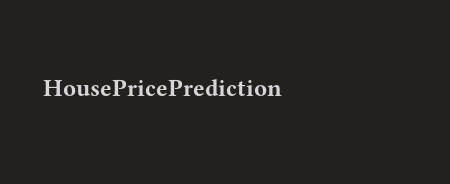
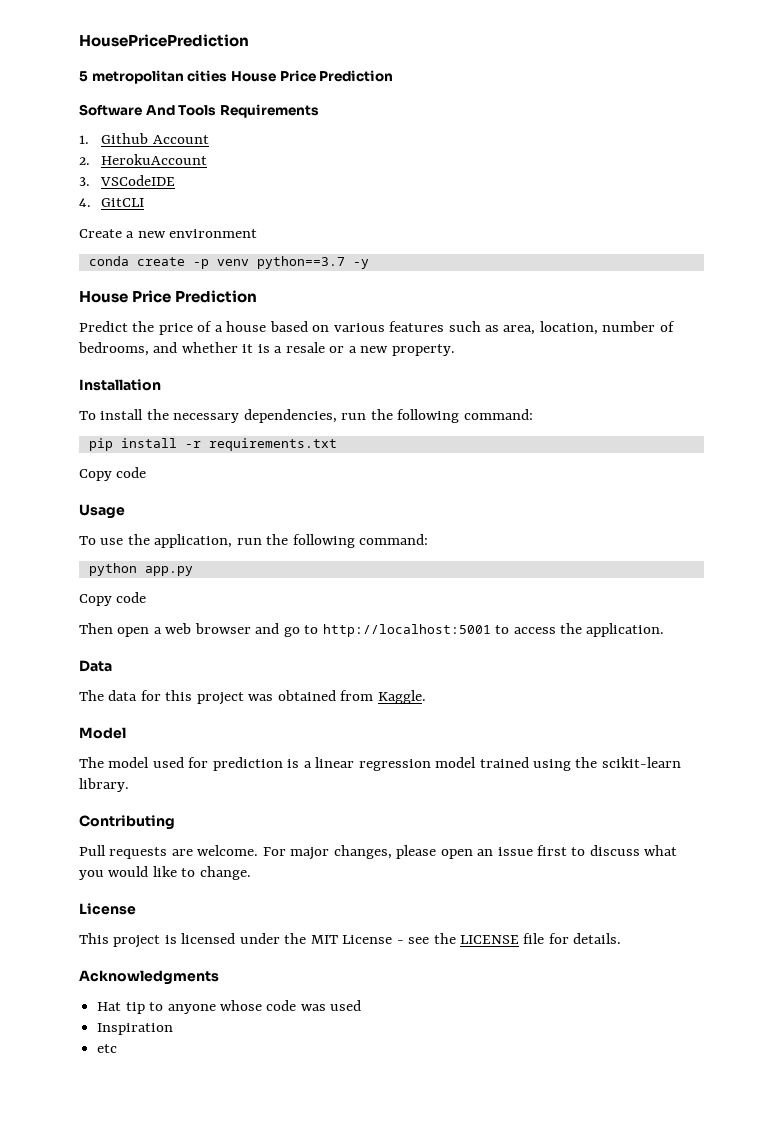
+ 5 metropolitan cities House Price Prediction
+ Software And Tools Requirements
+ 1. Github Account
+ 2. HerokuAccount
+ 3. VSCodeIDE
+ 4. GitCLI
+ Create a new environment
+ conda create -p venv python==3.7 -y
+ House Price Prediction
+ Predict the price of a house based on various features such as area, location, number of bedrooms, and whether it is a resale or a new property.
+ Installation
+ To install the necessary dependencies, run the following command:
+ pip install -r requirements.txt
+ Copy code
+ Usage
+ To use the application, run the following command:
+ python app.py
+ Copy code
+ Then open a web browser and go to http://localhost:5001 to access the application.
+ Data
+ The data for this project was obtained from Kaggle.
+ Model
+ The model used for prediction is a linear regression model trained using the scikit-learn library.
+ Contributing
+ Pull requests are welcome. For major changes, please open an issue first to discuss what you would like to change.
+ License
+ This project is licensed under the MIT License - see the LICENSE file for details.
+ Acknowledgments
+ Hat tip to anyone whose code was used
+ Inspiration
+ etc

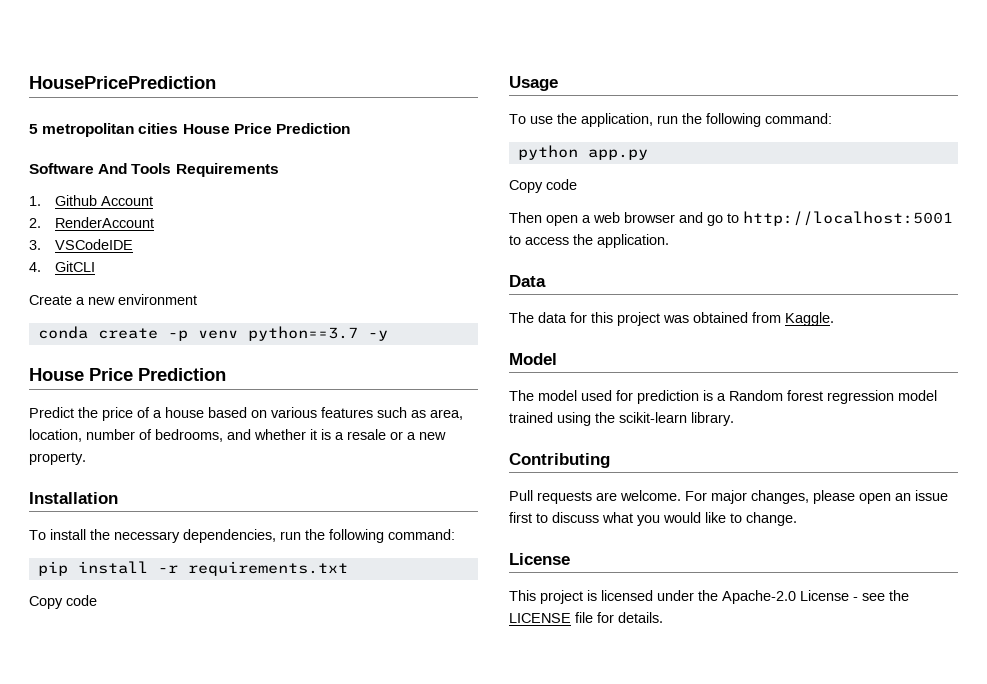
- 2. HerokuAccount
+ 2. RenderAccount
- The model used for prediction is a linear regression model trained using the scikit-learn library.
+ The model used for prediction is a Random forest regression model trained using the scikit-learn library.
- This project is licensed under the MIT License - see the LICENSE file for details.
+ This project is licensed under the Apache-2.0 License - see the LICENSE file for details.
- Acknowledgments
- Hat tip to anyone whose code was used
- Inspiration
- etc

